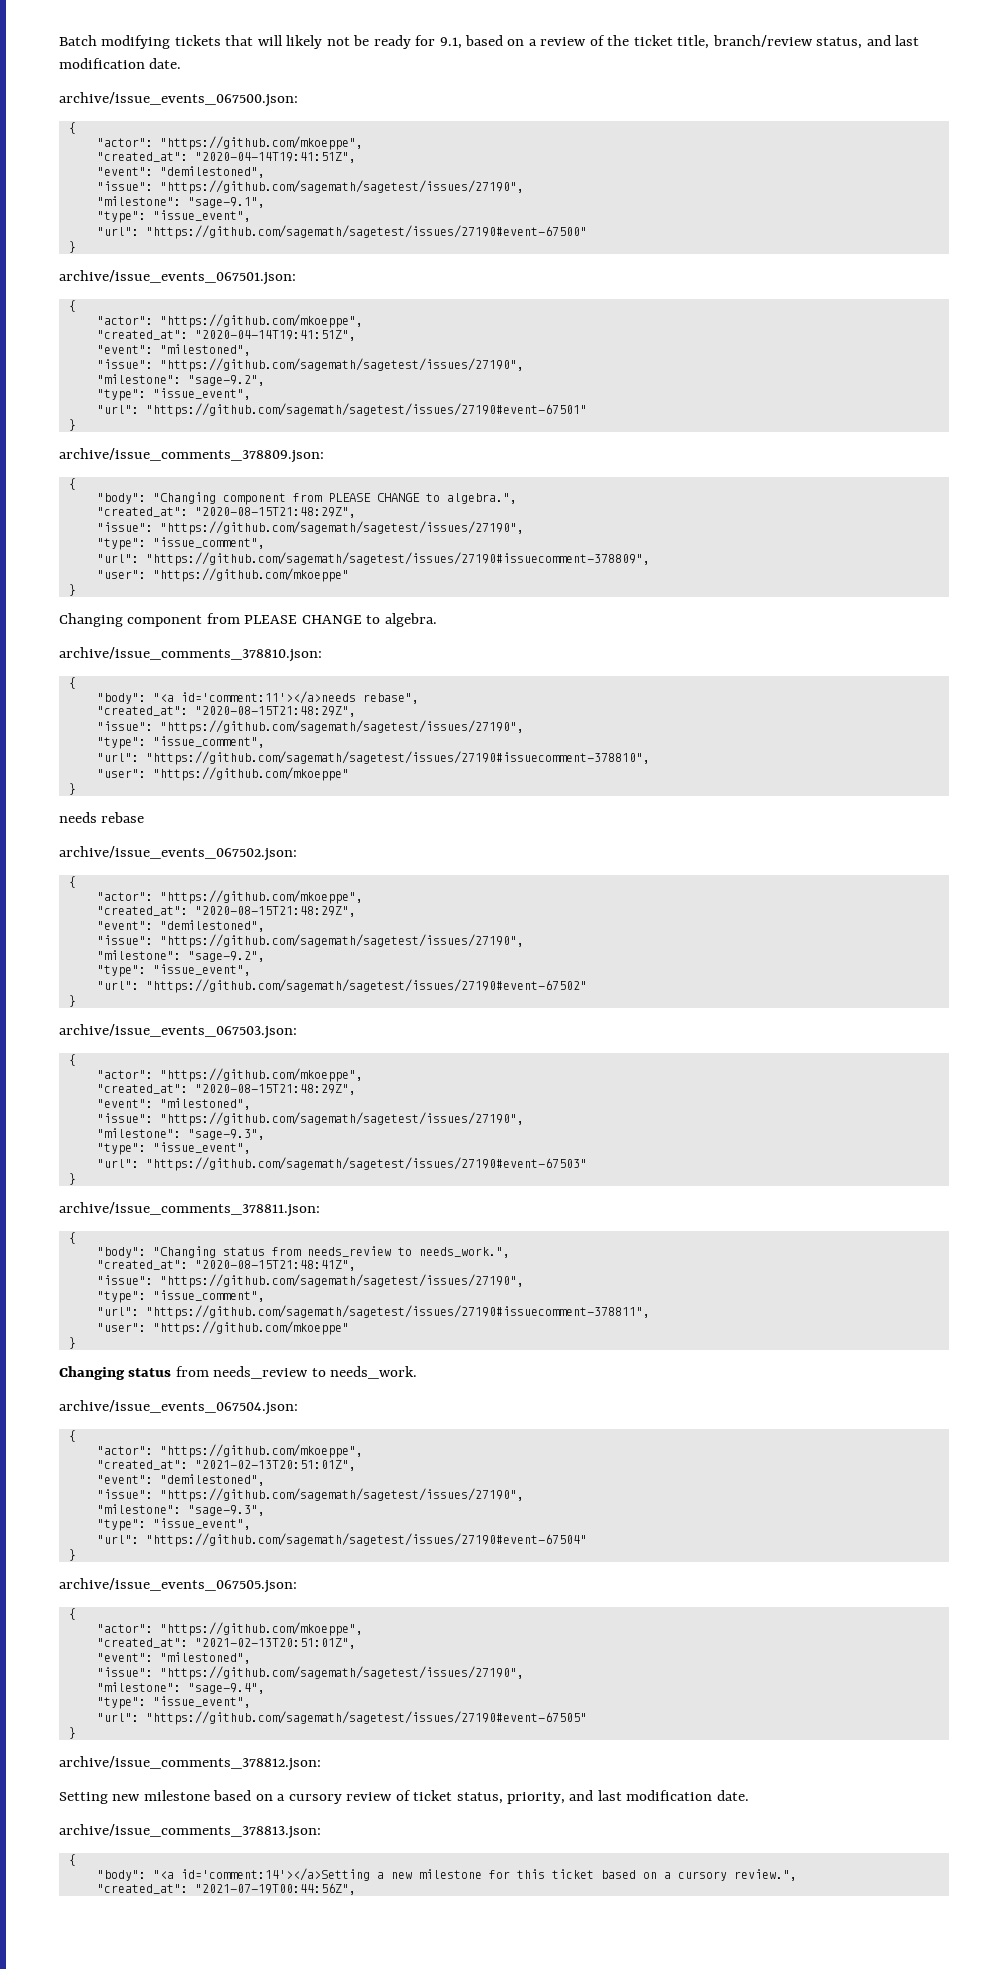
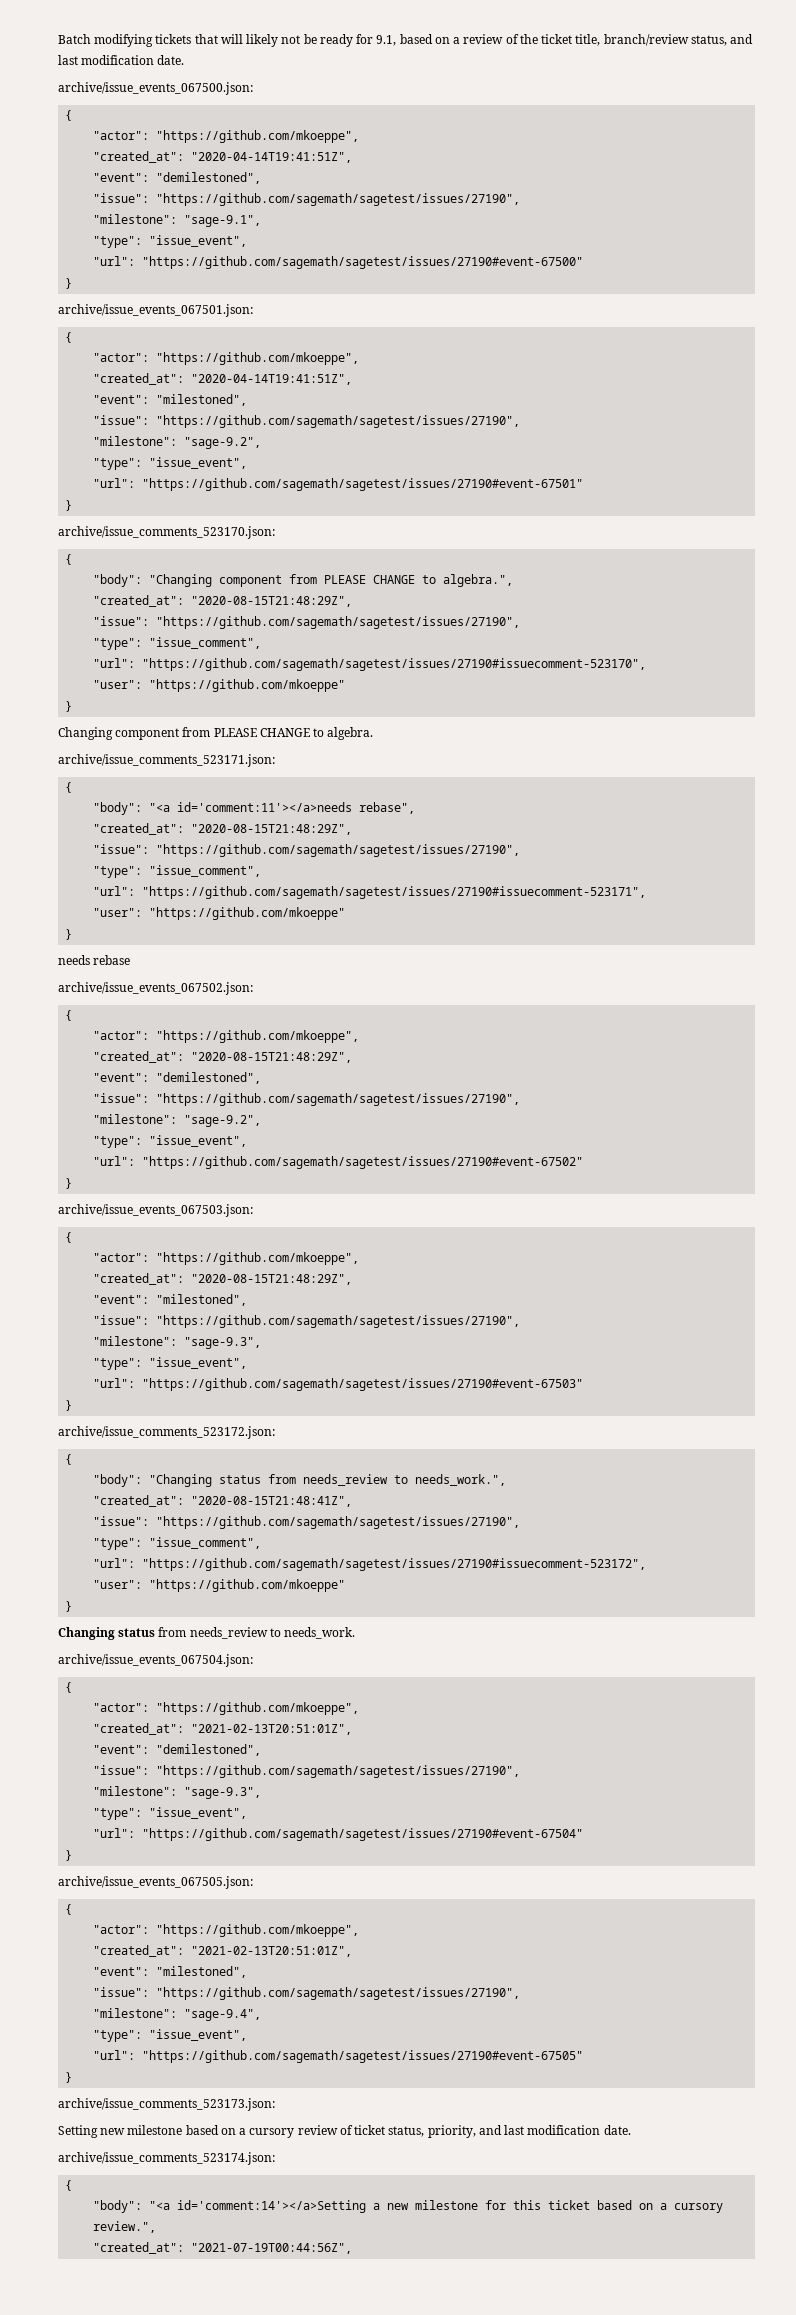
- archive/issue_comments_378809.json:
+ archive/issue_comments_523170.json:
- "url": "https://github.com/sagemath/sagetest/issues/27190#issuecomment-378809",
+ "url": "https://github.com/sagemath/sagetest/issues/27190#issuecomment-523170",
- archive/issue_comments_378810.json:
+ archive/issue_comments_523171.json:
- "url": "https://github.com/sagemath/sagetest/issues/27190#issuecomment-378810",
+ "url": "https://github.com/sagemath/sagetest/issues/27190#issuecomment-523171",
- archive/issue_comments_378811.json:
+ archive/issue_comments_523172.json:
- "url": "https://github.com/sagemath/sagetest/issues/27190#issuecomment-378811",
+ "url": "https://github.com/sagemath/sagetest/issues/27190#issuecomment-523172",
- archive/issue_comments_378812.json:
+ archive/issue_comments_523173.json:
- archive/issue_comments_378813.json:
+ archive/issue_comments_523174.json:

